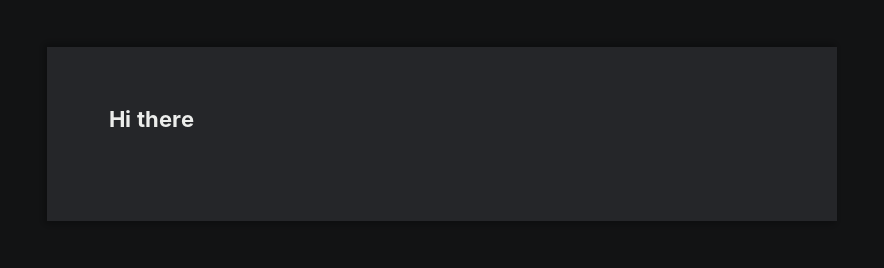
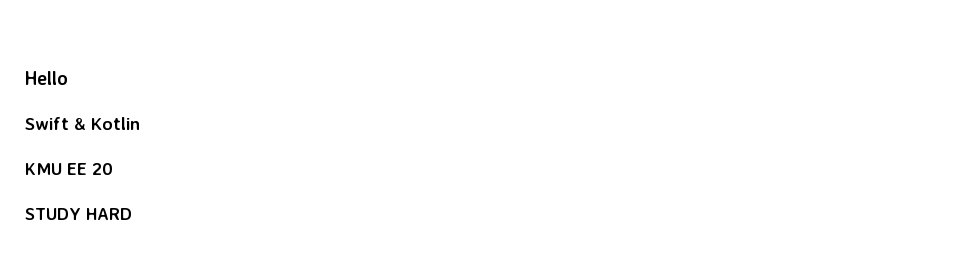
- Hi there
+ Hello
+ Swift & Kotlin
+ KMU EE 20
+ STUDY HARD

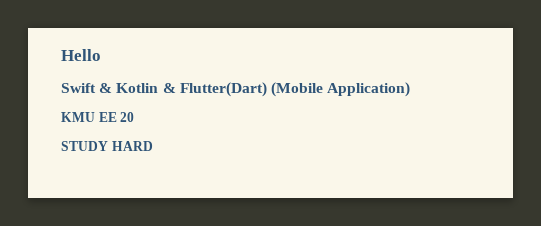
- Swift & Kotlin
+ Swift & Kotlin & Flutter(Dart) (Mobile Application)

